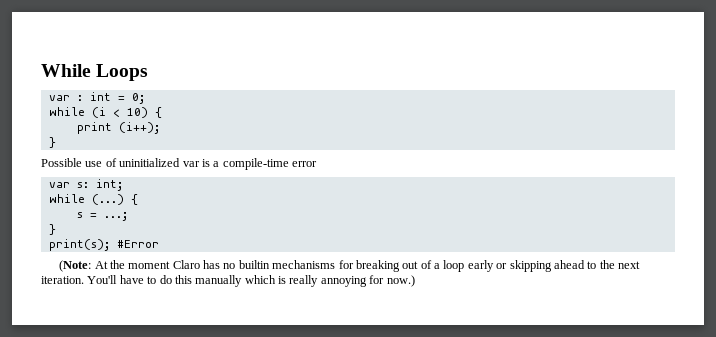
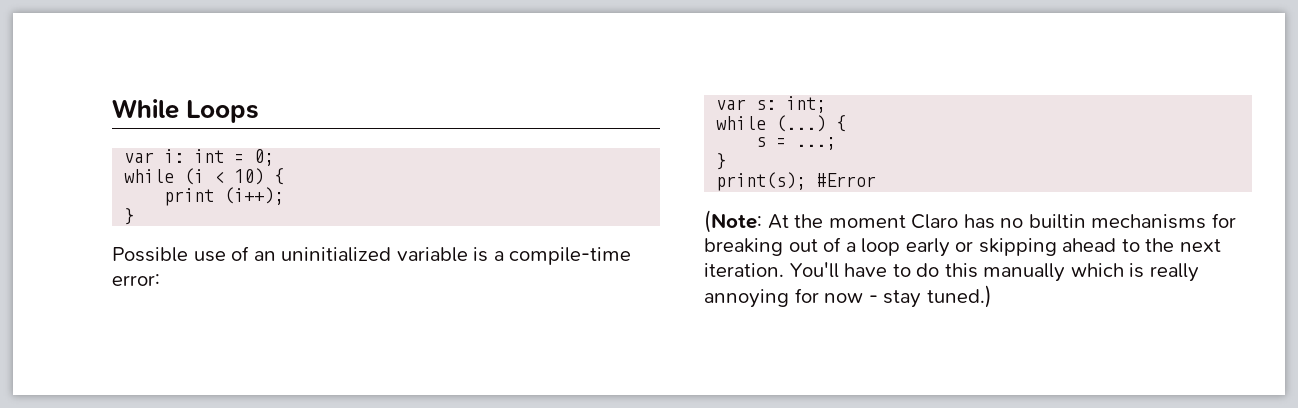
- var : int = 0;
+ var i: int = 0;
- Possible use of uninitialized var is a compile-time error
+ Possible use of an uninitialized variable is a compile-time error:
- You'll have to do this manually which is really annoying for now.)
+ You'll have to do this manually which is really annoying for now - stay tuned.)

